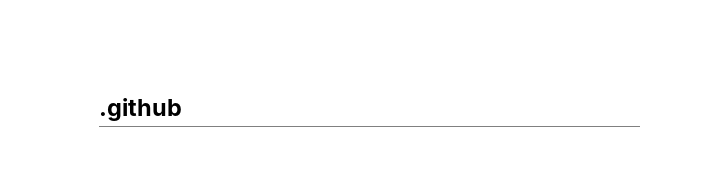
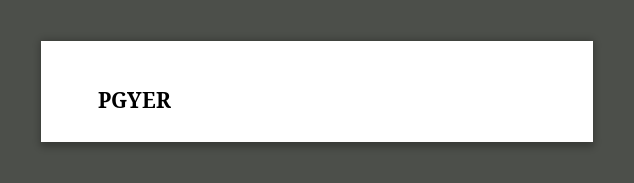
- .github
+ PGYER

